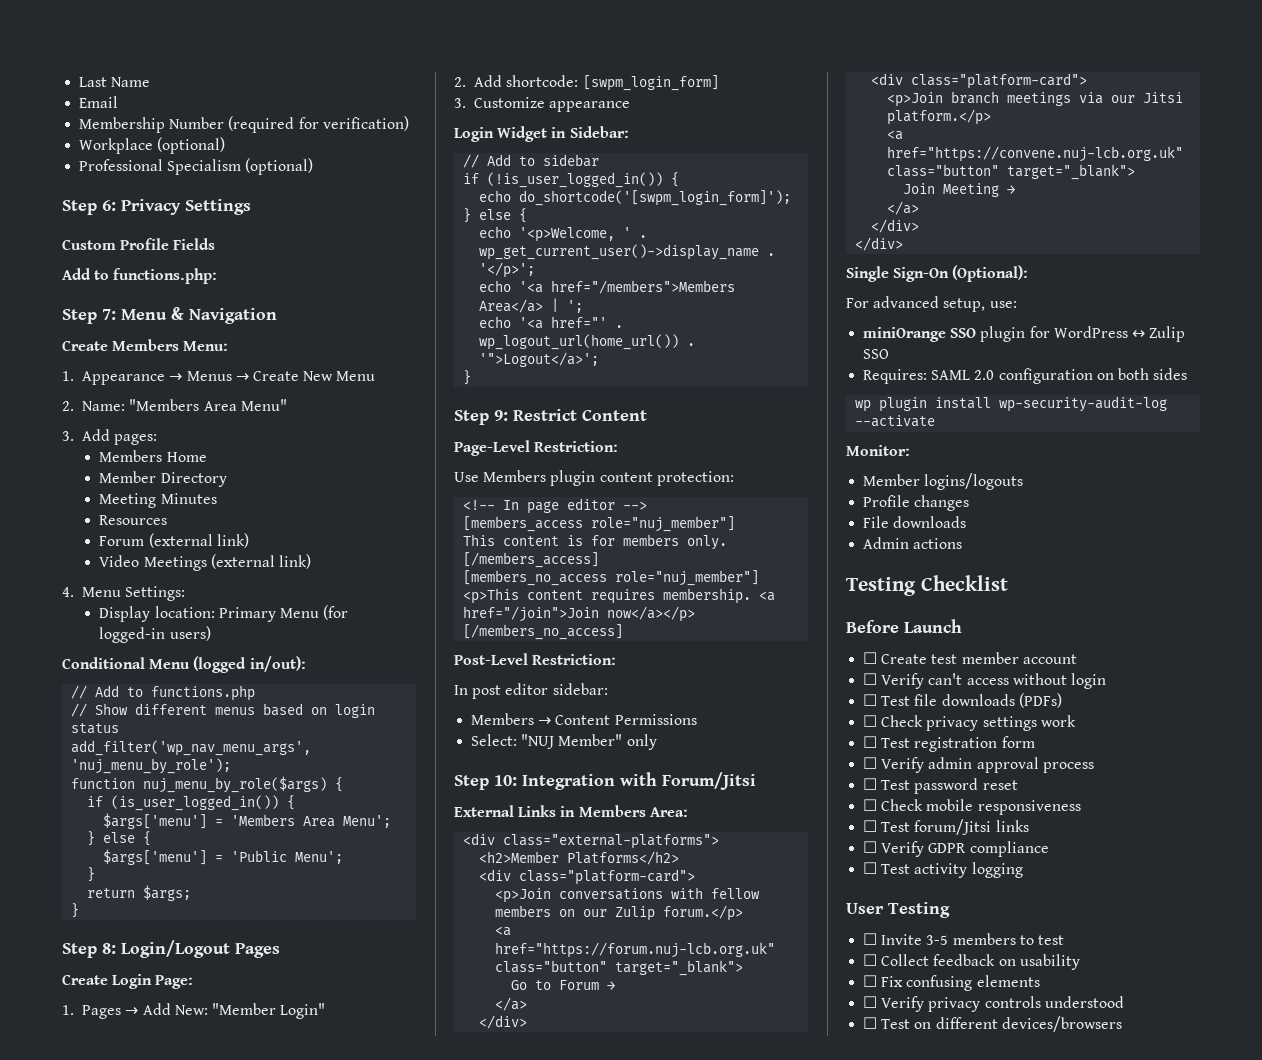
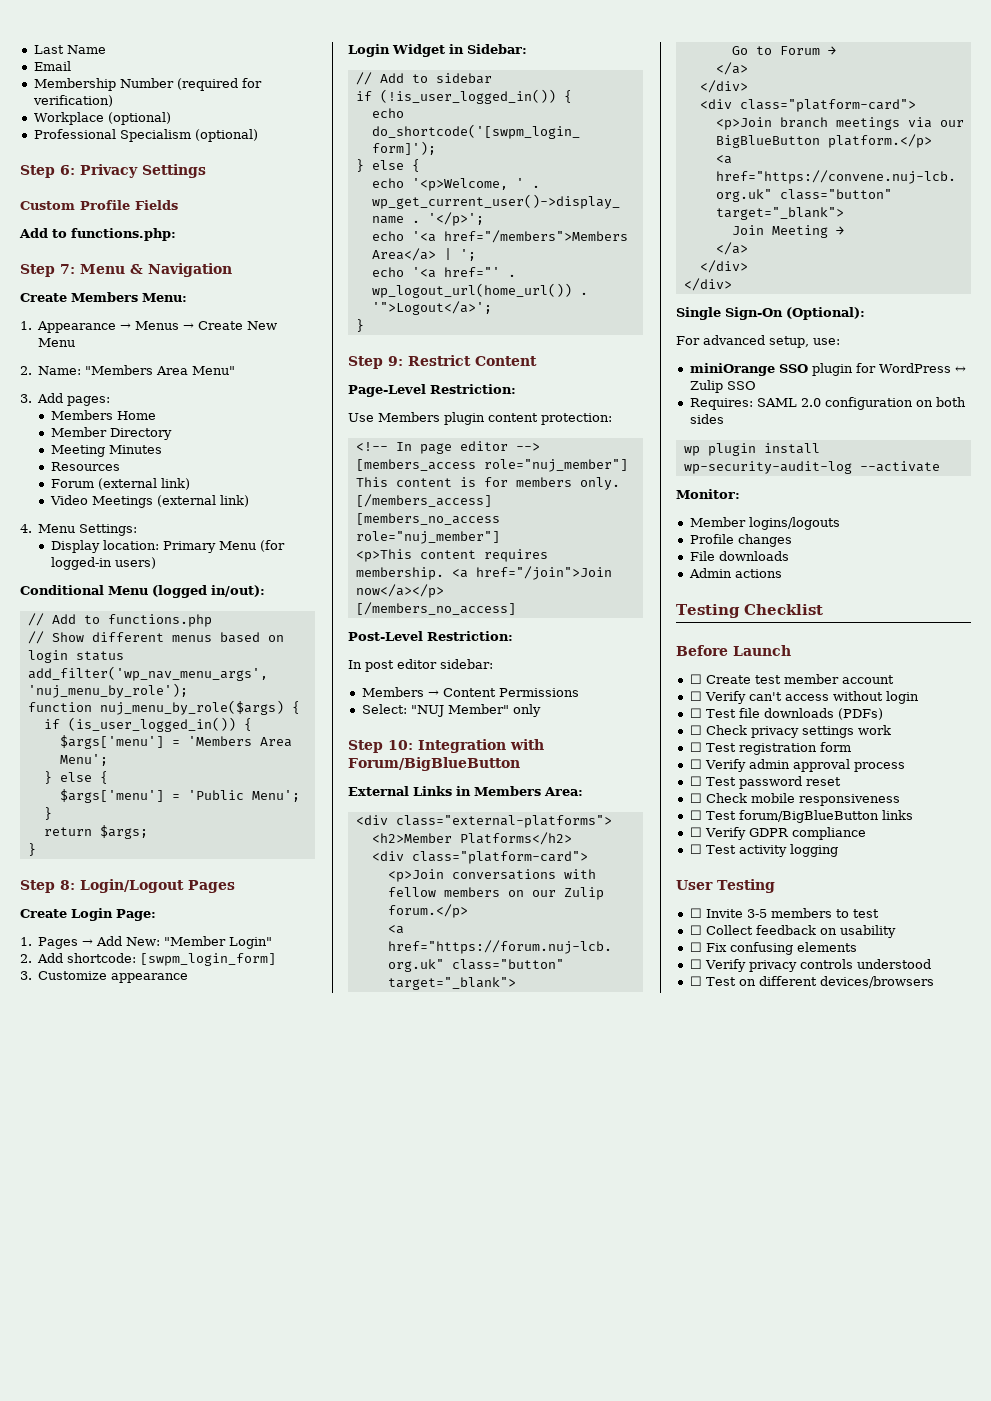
- Step 10: Integration with Forum/Jitsi
+ Step 10: Integration with Forum/BigBlueButton
- <p>Join branch meetings via our Jitsi platform.</p>
+ <p>Join branch meetings via our BigBlueButton platform.</p>
- ☐ Test forum/Jitsi links
+ ☐ Test forum/BigBlueButton links

